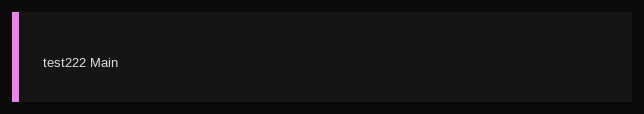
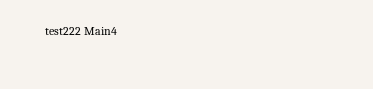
- test222 Main
+ test222 Main4

